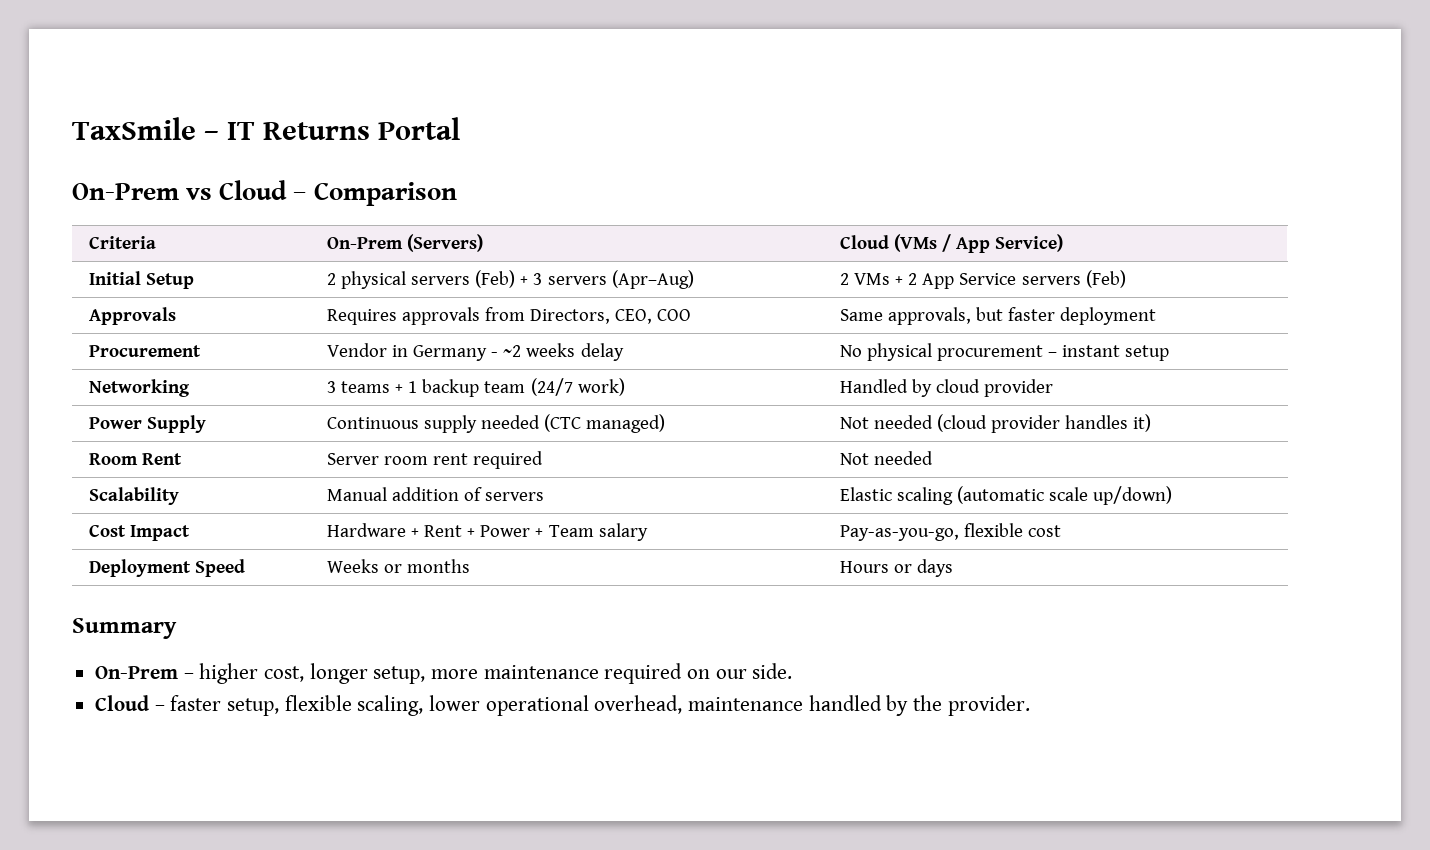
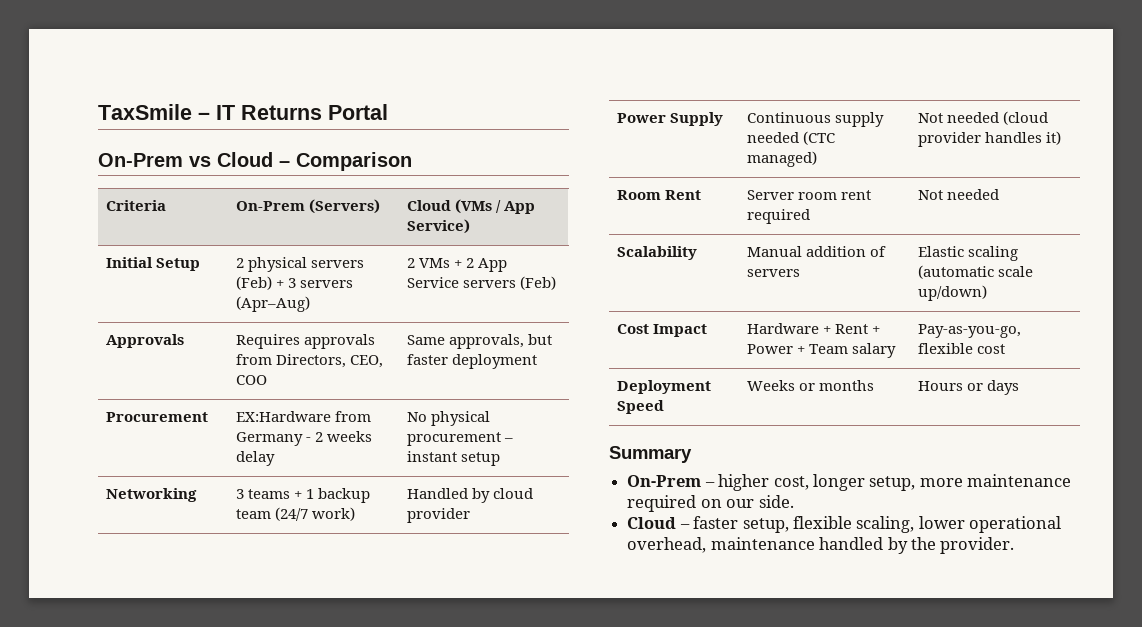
- Procurement | Vendor in Germany - ~2 weeks delay | No physical procurement – instant setup
+ Procurement | EX:Hardware from Germany - 2 weeks delay | No physical procurement – instant setup

